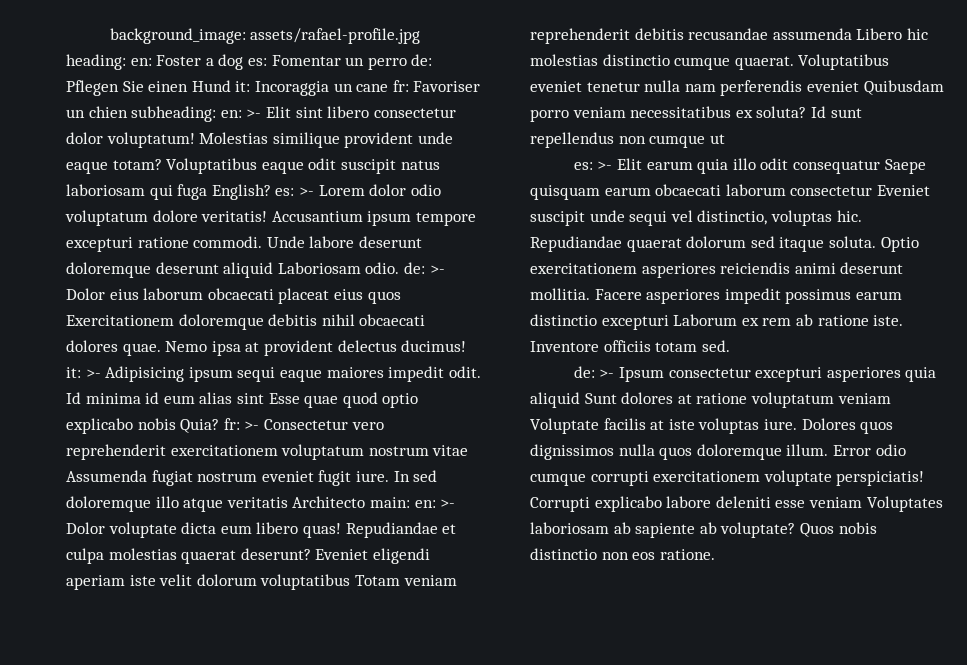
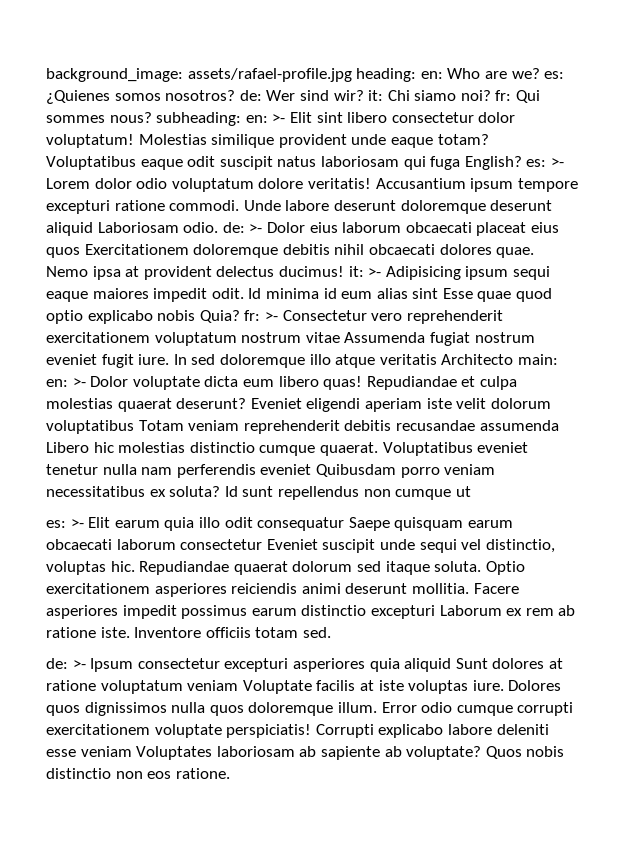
- background_image: assets/rafael-profile.jpg heading: en: Foster a dog es: Fomentar un perro de: Pflegen Sie einen Hund it: Incoraggia un cane fr: Favoriser un chien subheading: en: >- Elit sint libero consectetur dolor voluptatum!
+ background_image: assets/rafael-profile.jpg heading: en: Who are we? es: ¿Quienes somos nosotros? de: Wer sind wir? it: Chi siamo noi? fr: Qui sommes nous? subheading: en: >- Elit sint libero consectetur dolor voluptatum!

